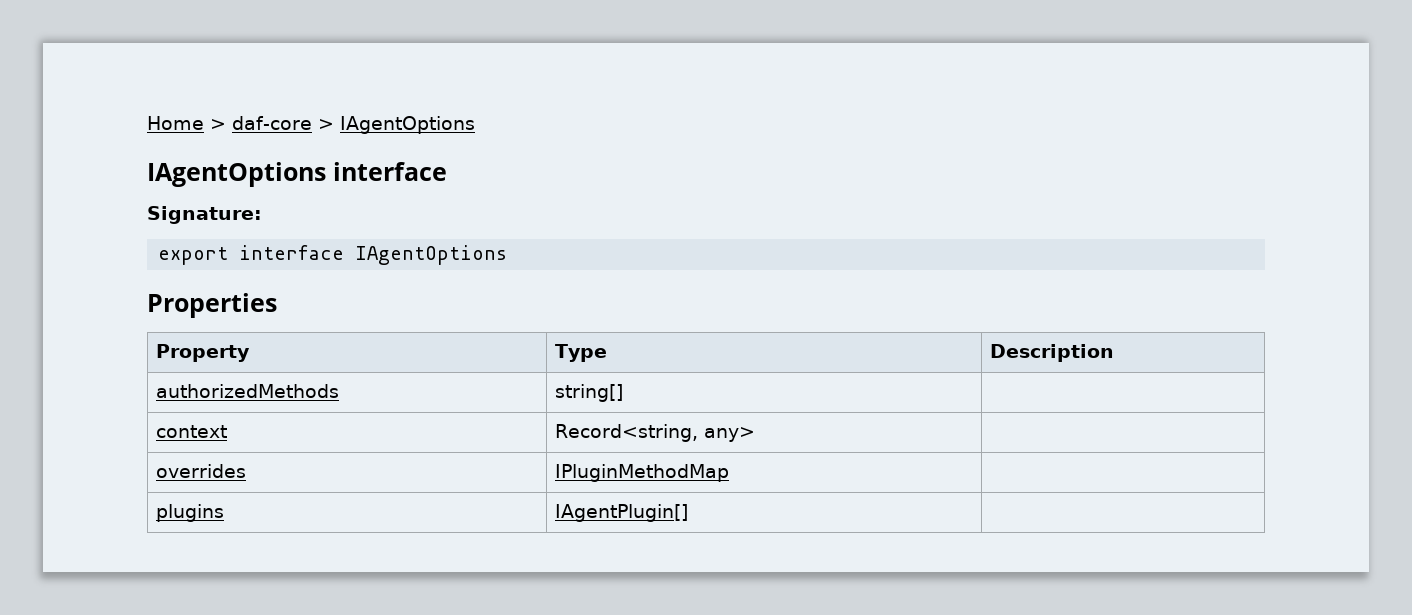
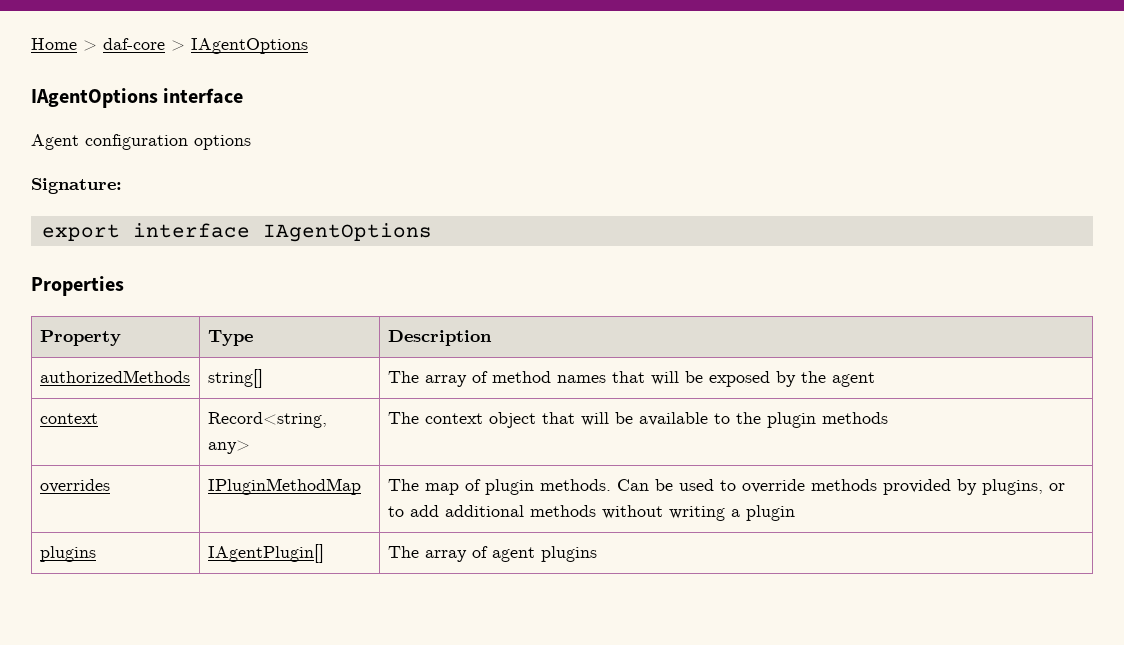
+ Agent configuration options
- authorizedMethods | string[] |
- context | Record<string, any> |
- overrides | IPluginMethodMap |
- plugins | IAgentPlugin[] |
+ authorizedMethods | string[] | The array of method names that will be exposed by the agent
+ context | Record<string, any> | The context object that will be available to the plugin methods
+ overrides | IPluginMethodMap | The map of plugin methods. Can be used to override methods provided by plugins, or to add additional methods without writing a plugin
+ plugins | IAgentPlugin[] | The array of agent plugins

